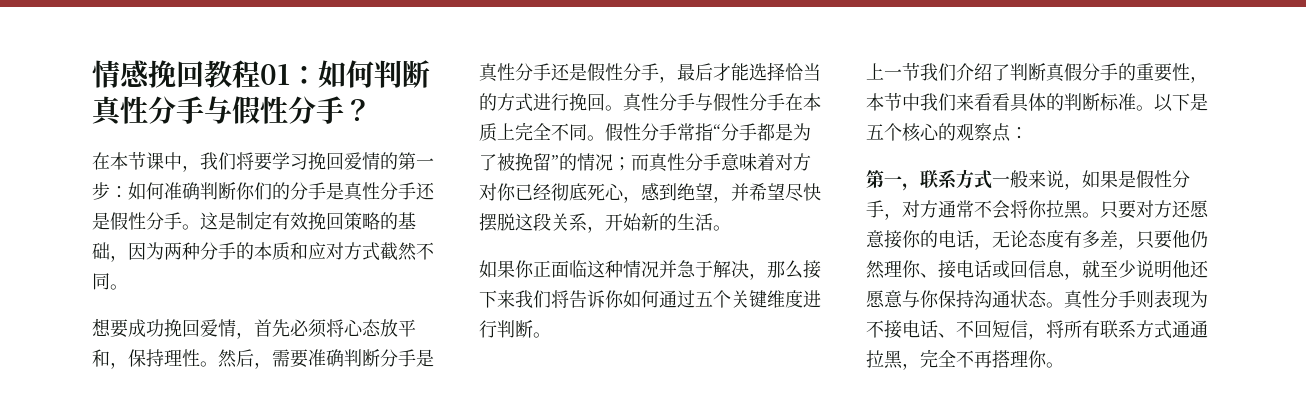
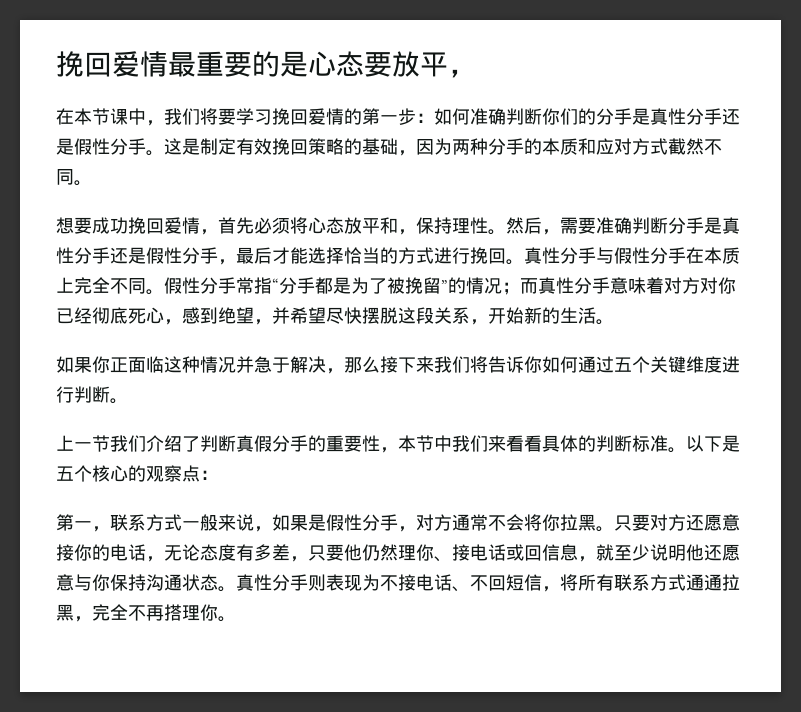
- 情感挽回教程01：如何判断真性分手与假性分手？
+ 挽回爱情最重要的是心态要放平，

